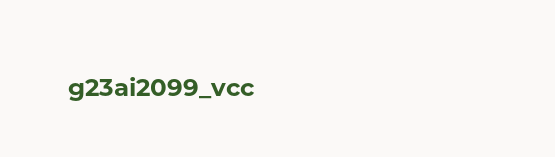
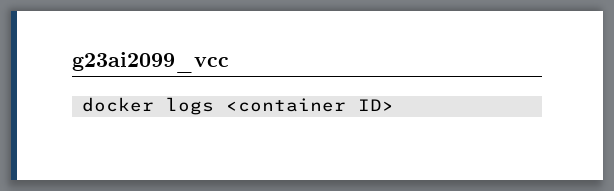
+ docker logs <container ID>

